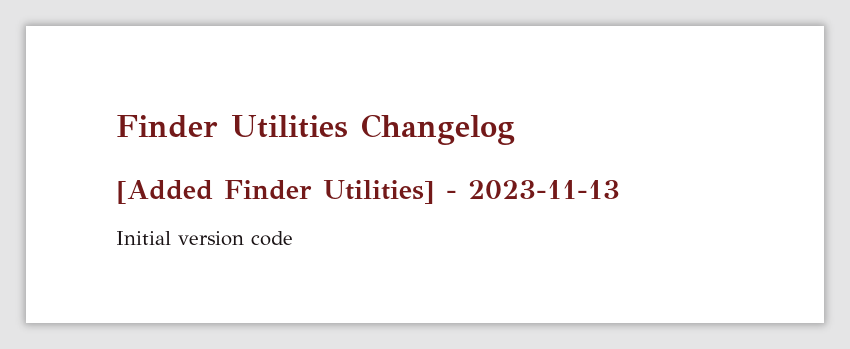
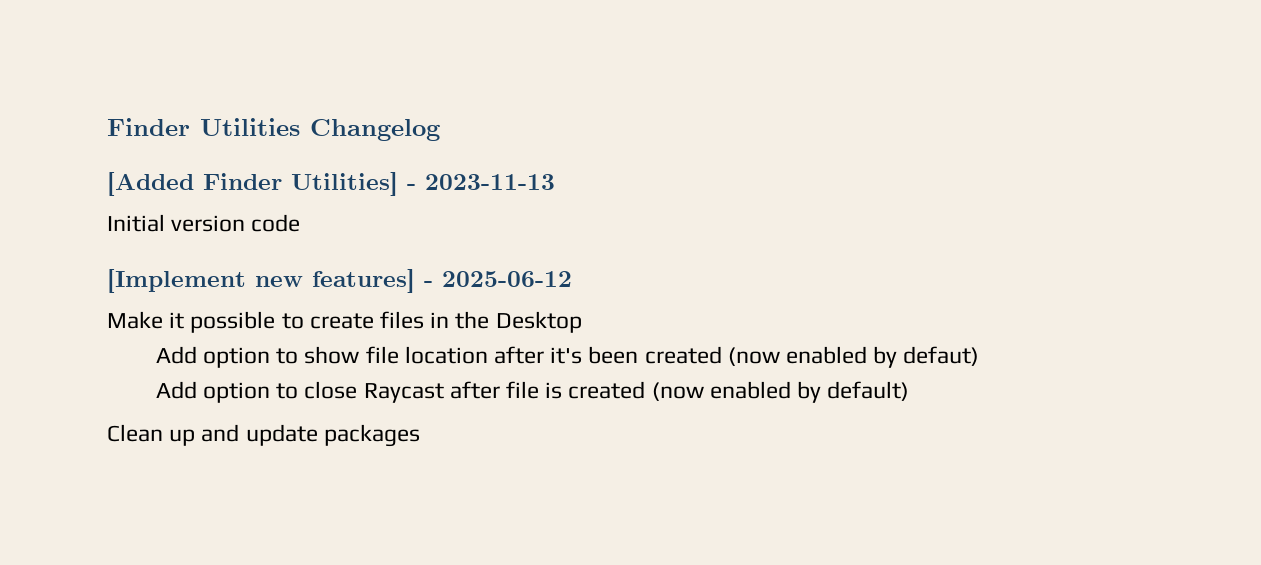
+ [Implement new features] - 2025-06-12
+ Make it possible to create files in the Desktop
+ Add option to show file location after it's been created (now enabled by defaut)
+ Add option to close Raycast after file is created (now enabled by default)
+ Clean up and update packages

